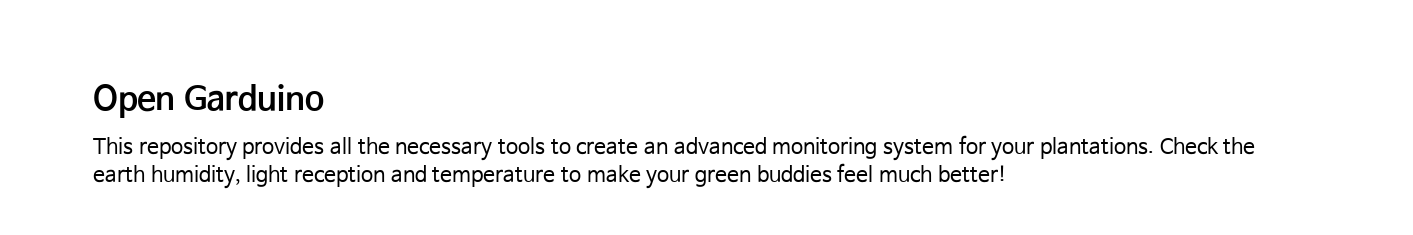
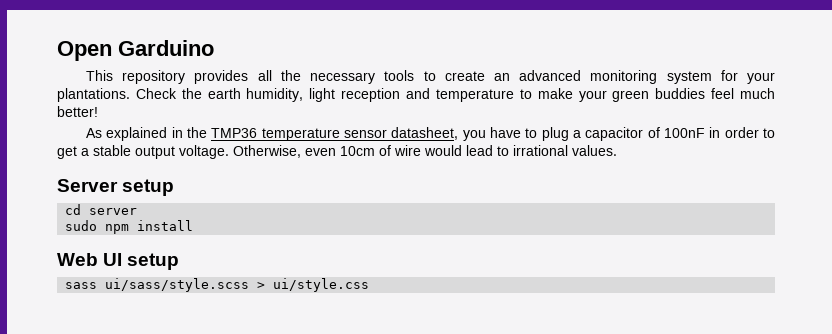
+ As explained in the TMP36 temperature sensor datasheet, you have to plug a capacitor of 100nF in order to get a stable output voltage. Otherwise, even 10cm of wire would lead to irrational values.
+ Server setup
+ cd server
+ sudo npm install
+ Web UI setup
+ sass ui/sass/style.scss > ui/style.css

